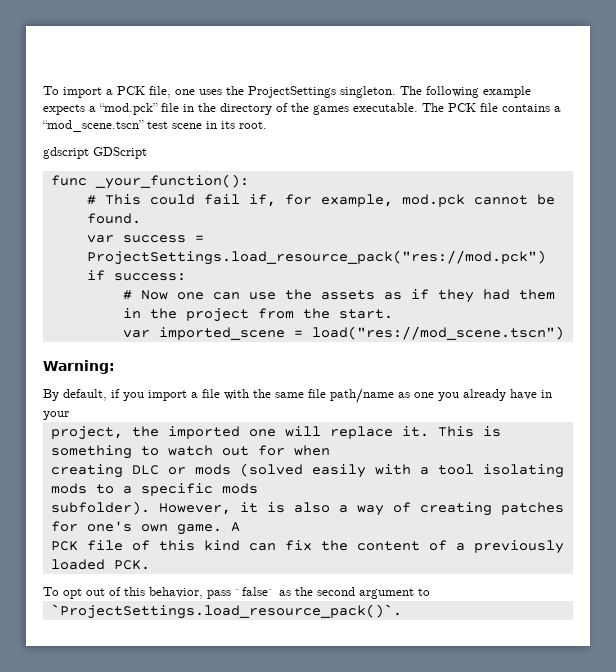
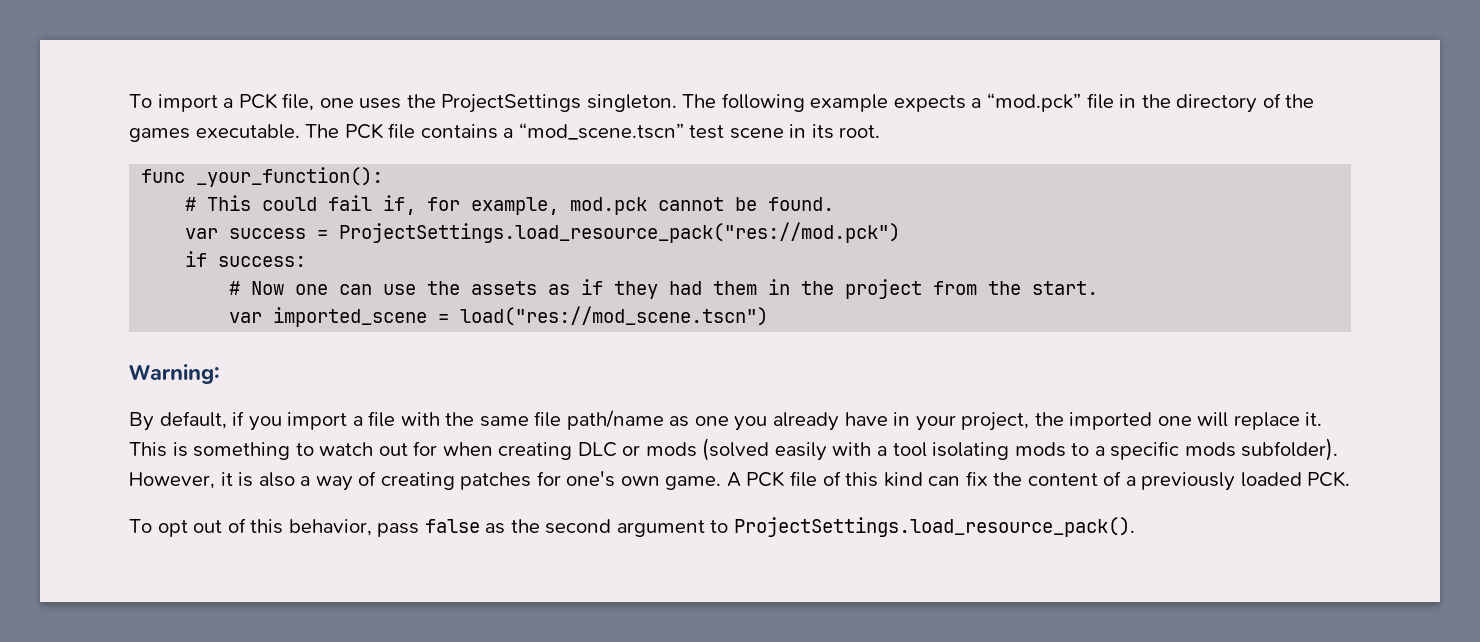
- gdscript GDScript
- By default, if you import a file with the same file path/name as one you already have in your
- project, the imported one will replace it.
+ By default, if you import a file with the same file path/name as one you already have in your project, the imported one will replace it.
- This is something to watch out for when
- creating DLC or mods (solved easily with a tool isolating mods to a specific mods
- subfolder).
+ This is something to watch out for when creating DLC or mods (solved easily with a tool isolating mods to a specific mods subfolder).
- A
- PCK file of this kind can fix the content of a previously loaded PCK.
+ A PCK file of this kind can fix the content of a previously loaded PCK.
- To opt out of this behavior, pass `false` as the second argument to
- `ProjectSettings.load_resource_pack()`.
+ To opt out of this behavior, pass false as the second argument to ProjectSettings.load_resource_pack().

